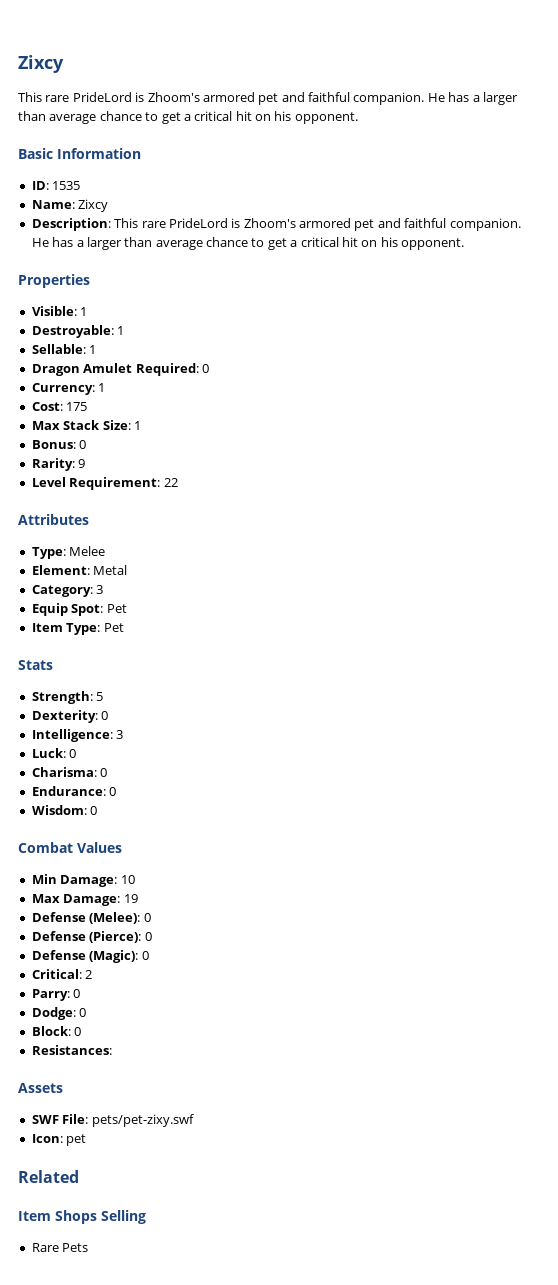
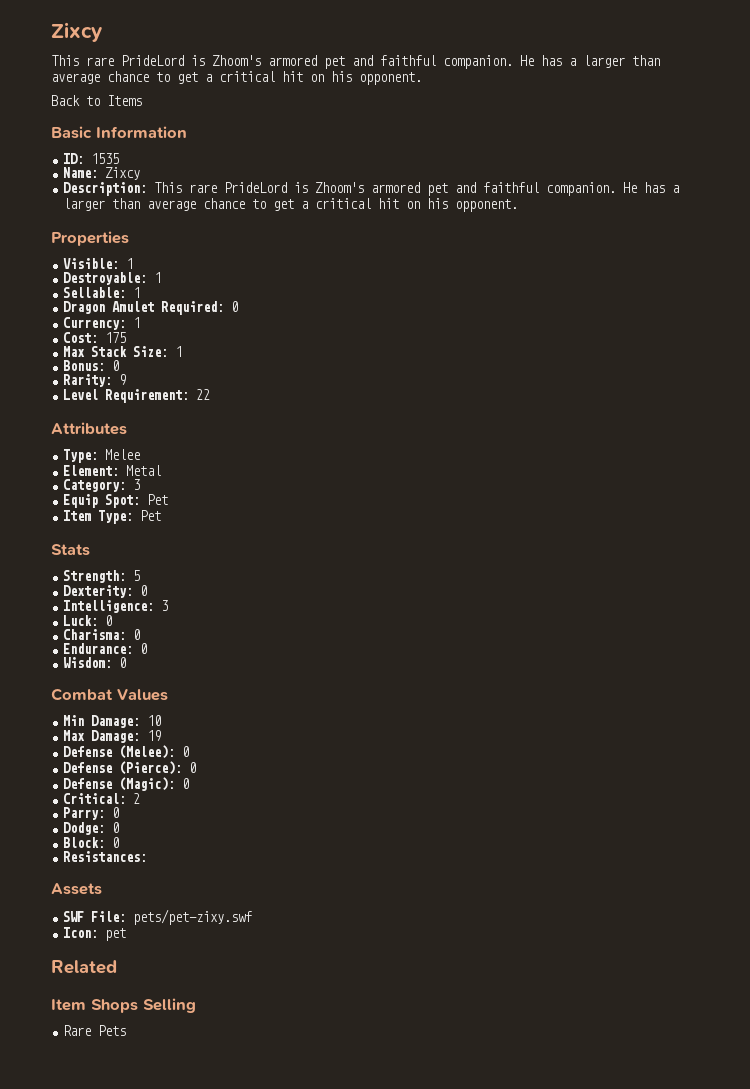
+ Back to Items

